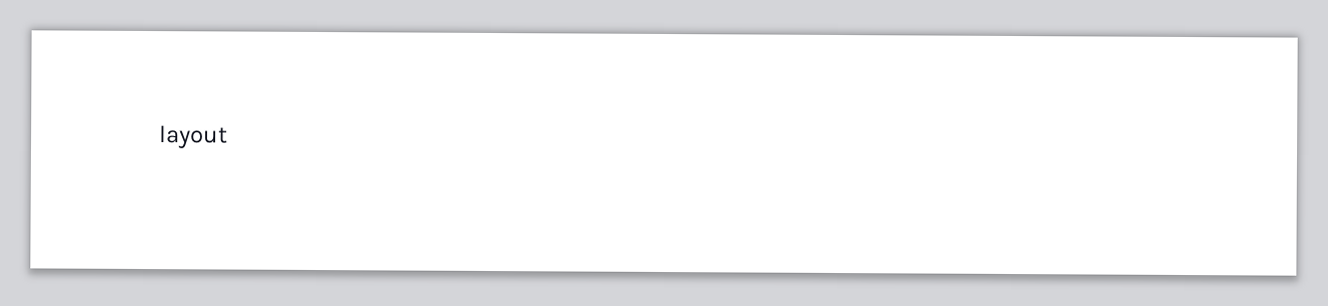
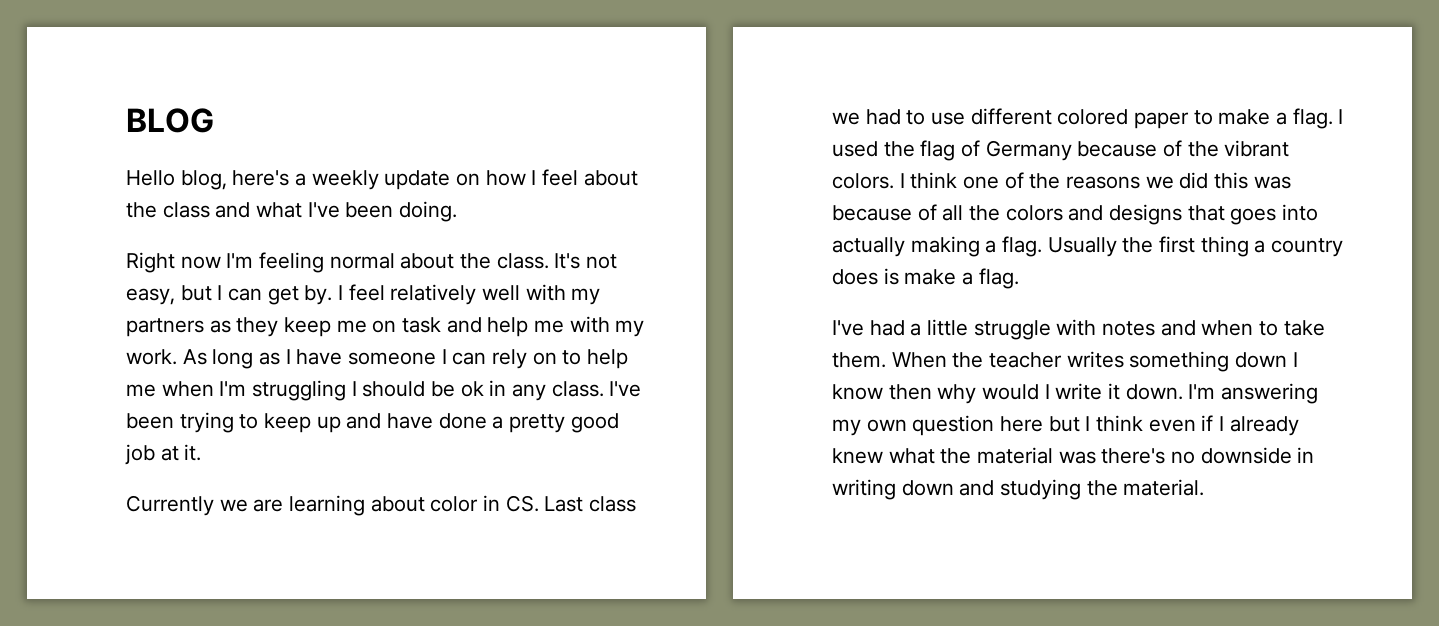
- layout
+ BLOG
+ Hello blog, here's a weekly update on how I feel about the class and what I've been doing.
+ Right now I'm feeling normal about the class. It's not easy, but I can get by. I feel relatively well with my partners as they keep me on task and help me with my work. As long as I have someone I can rely on to help me when I'm struggling I should be ok in any class. I've been trying to keep up and have done a pretty good job at it.
+ Currently we are learning about color in CS. Last class we had to use different colored paper to make a flag. I used the flag of Germany because of the vibrant colors. I think one of the reasons we did this was because of all the colors and designs that goes into actually making a flag. Usually the first thing a country does is make a flag.
+ I've had a little struggle with notes and when to take them. When the teacher writes something down I know then why would I write it down. I'm answering my own question here but I think even if I already knew what the material was there's no downside in writing down and studying the material.

